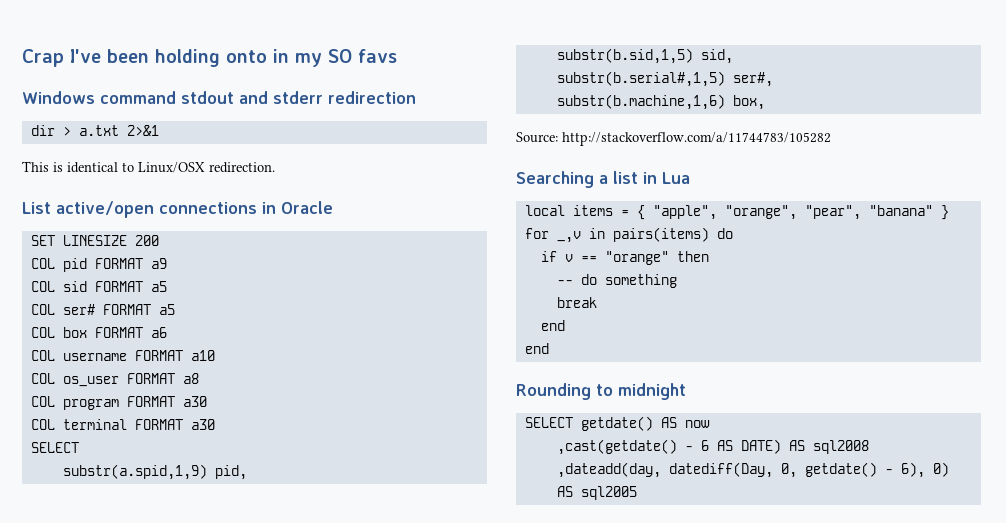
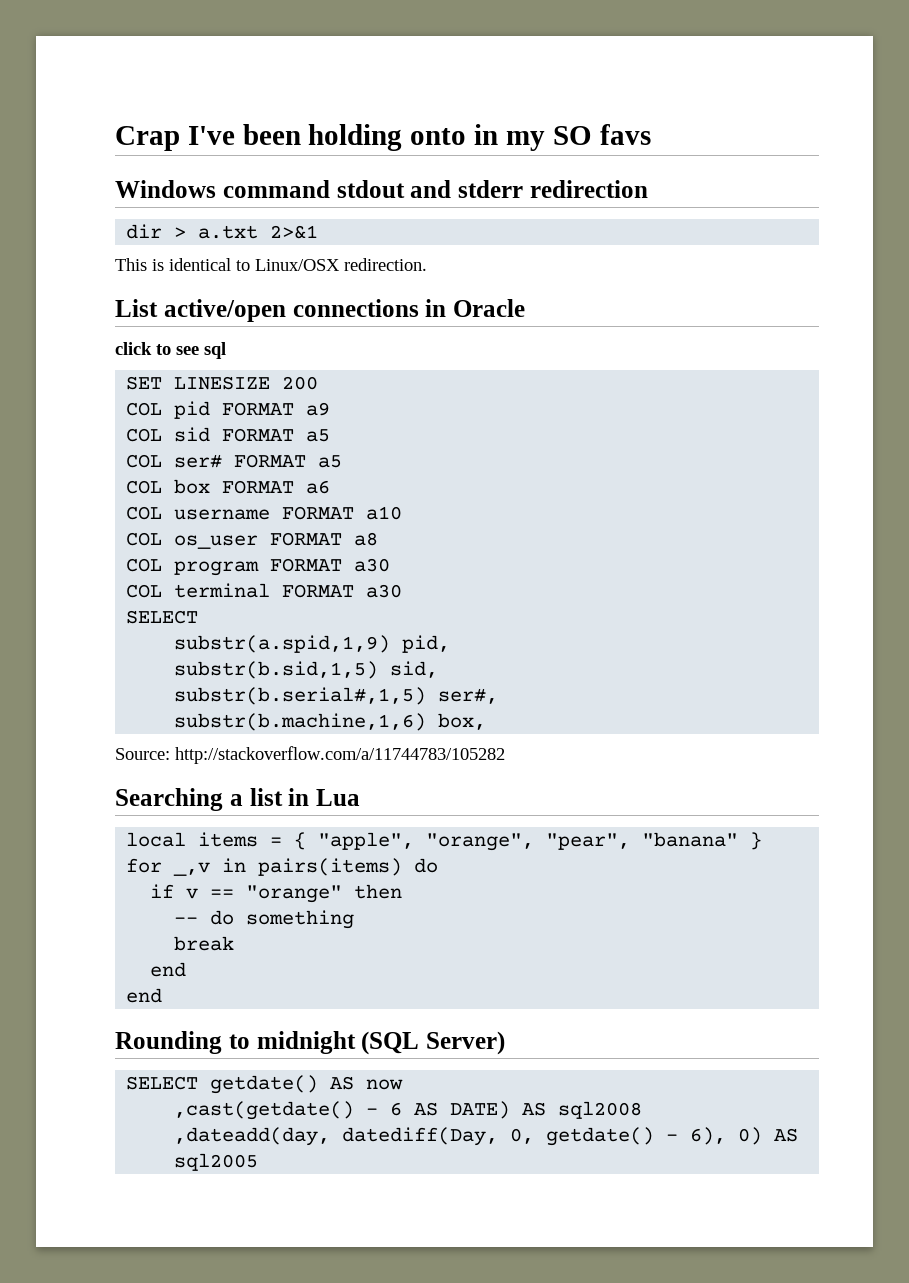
+ click to see sql
- Rounding to midnight
+ Rounding to midnight (SQL Server)

